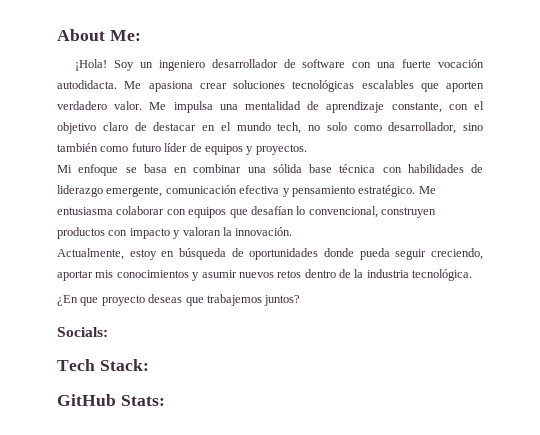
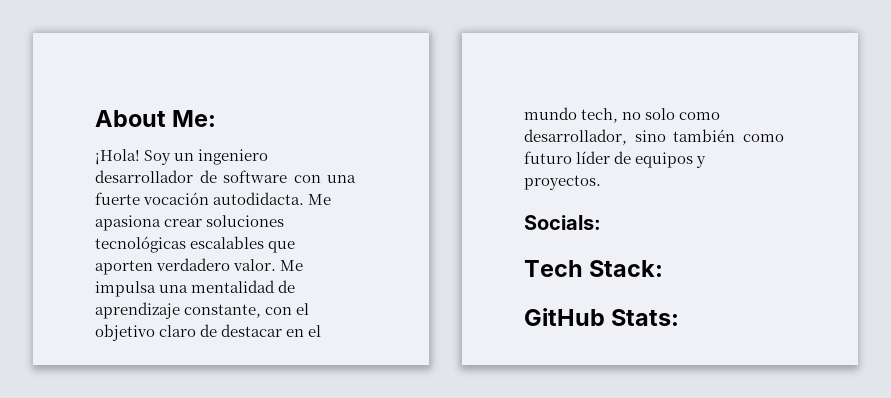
- Mi enfoque se basa en combinar una sólida base técnica con habilidades de liderazgo emergente, comunicación efectiva y pensamiento estratégico. Me entusiasma colaborar con equipos que desafían lo convencional, construyen productos con impacto y valoran la innovación.
- Actualmente, estoy en búsqueda de oportunidades donde pueda seguir creciendo, aportar mis conocimientos y asumir nuevos retos dentro de la industria tecnológica.
- ¿En que proyecto deseas que trabajemos juntos?

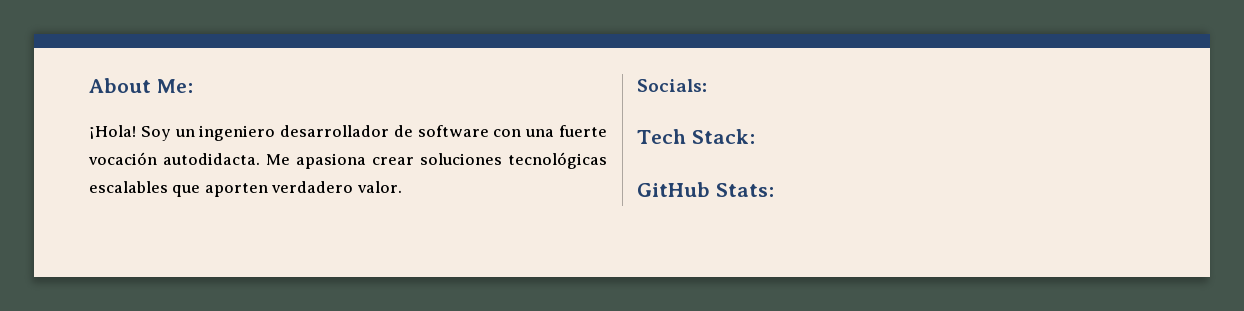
- Me impulsa una mentalidad de aprendizaje constante, con el objetivo claro de destacar en el mundo tech, no solo como desarrollador, sino también como futuro líder de equipos y proyectos.

